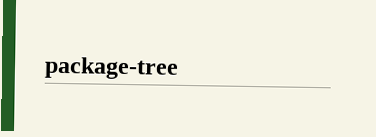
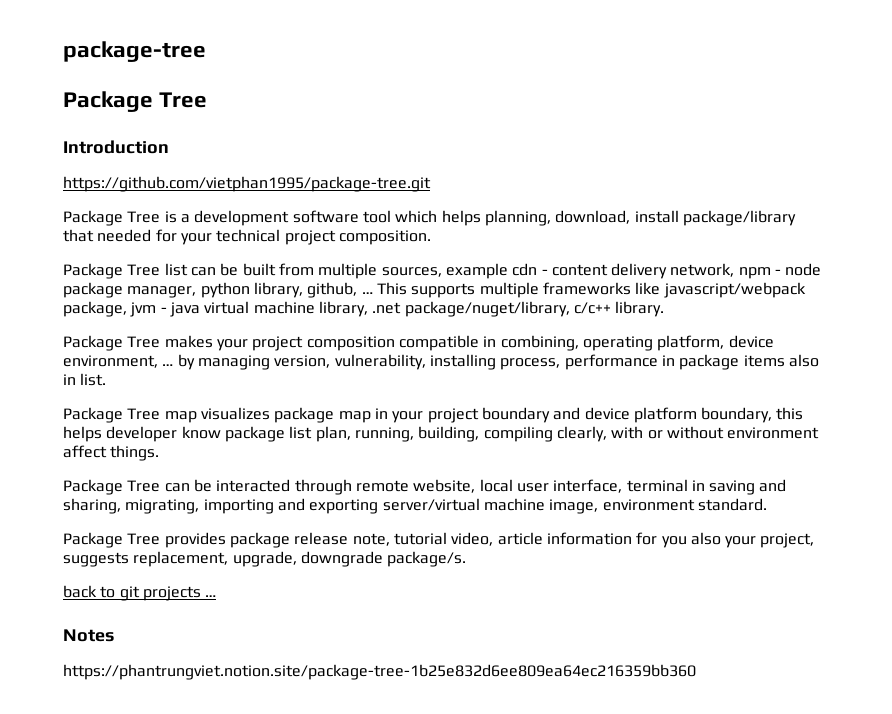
  package-tree
+ Package Tree
+ Introduction
+ https://github.com/vietphan1995/package-tree.git
+ Package Tree is a development software tool which helps planning, download, install package/library that needed for your technical project composition.
+ Package Tree list can be built from multiple sources, example cdn - content delivery network, npm - node package manager, python library, github, … This supports multiple frameworks like javascript/webpack package, jvm - java virtual machine library, .net package/nuget/library, c/c++ library.
+ Package Tree makes your project composition compatible in combining, operating platform, device environment, … by managing version, vulnerability, installing process, performance in package items also in list.
+ Package Tree map visualizes package map in your project boundary and device platform boundary, this helps developer know package list plan, running, building, compiling clearly, with or without environment affect things.
+ Package Tree can be interacted through remote website, local user interface, terminal in saving and sharing, migrating, importing and exporting server/virtual machine image, environment standard.
+ Package Tree provides package release note, tutorial video, article information for you also your project, suggests replacement, upgrade, downgrade package/s.
+ back to git projects …
+ Notes
+ https://phantrungviet.notion.site/package-tree-1b25e832d6ee809ea64ec216359bb360

